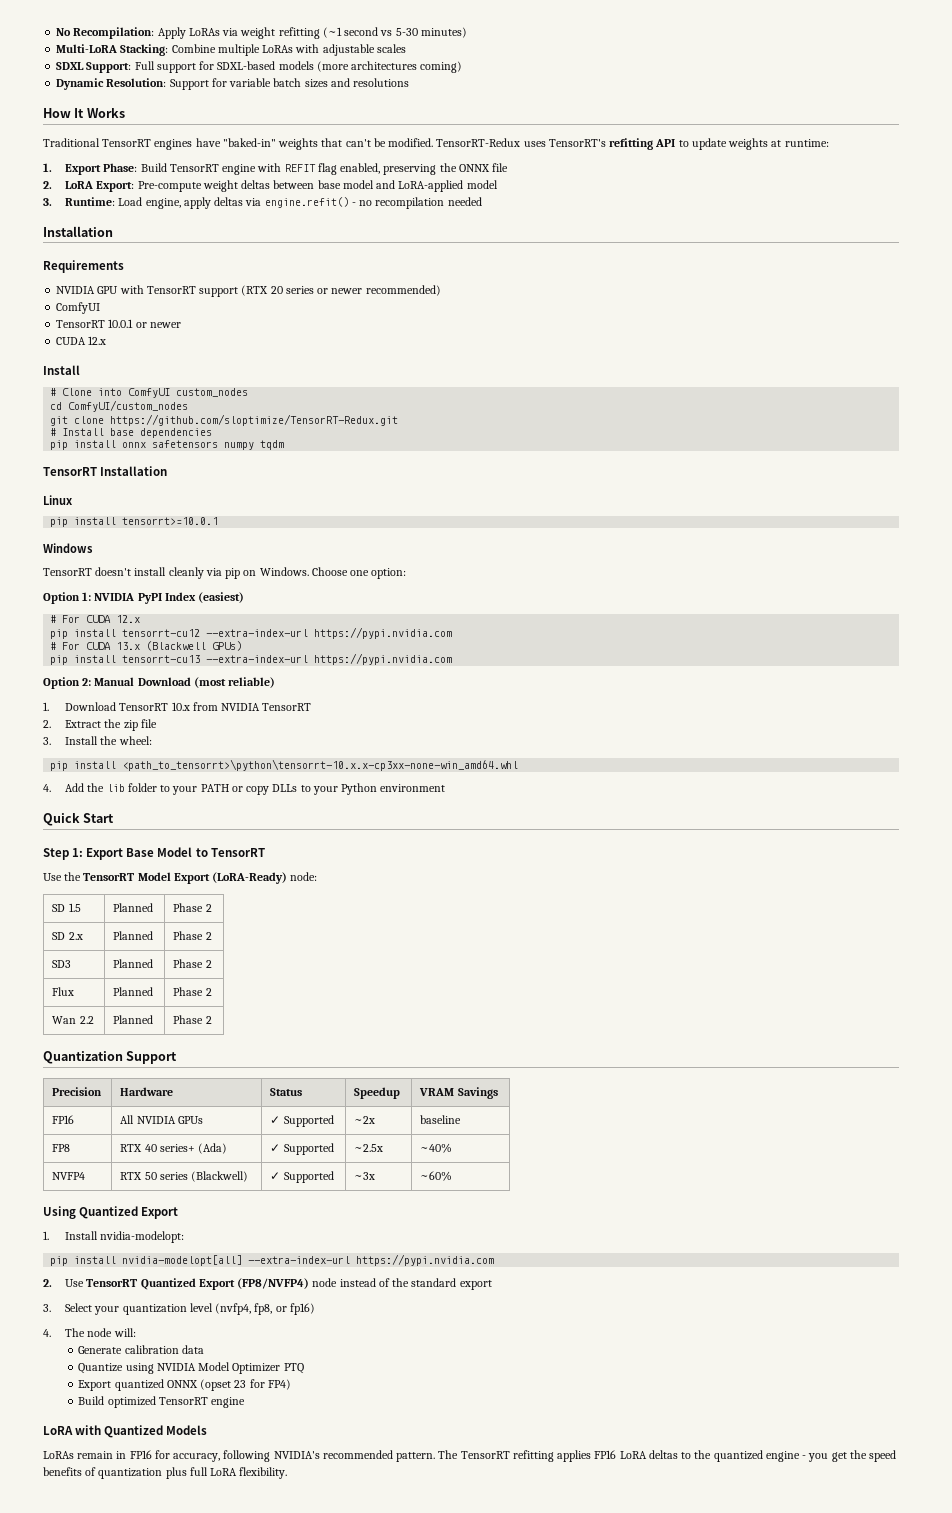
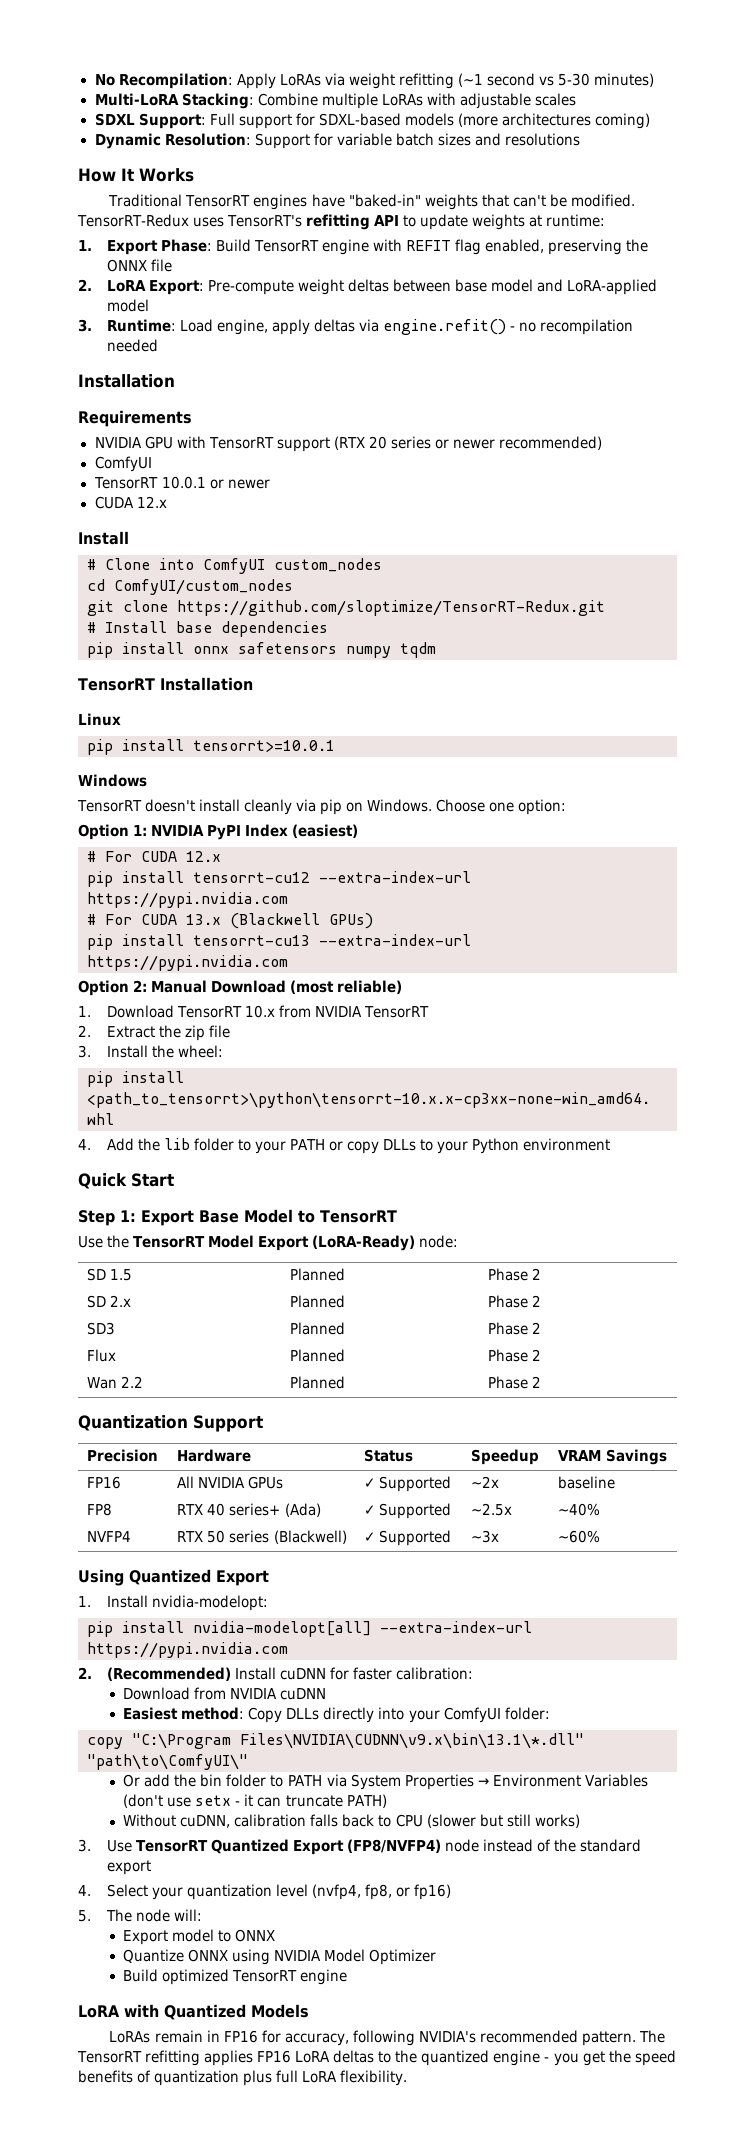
- 2. Use TensorRT Quantized Export (FP8/NVFP4) node instead of the standard export
+ 2. (Recommended) Install cuDNN for faster calibration:
+ Download from NVIDIA cuDNN
+ Easiest method: Copy DLLs directly into your ComfyUI folder:
+ copy "C:\Program Files\NVIDIA\CUDNN\v9.x\bin\13.1\*.dll" "path\to\ComfyUI\"
+ Or add the bin folder to PATH via System Properties → Environment Variables (don't use setx - it can truncate PATH)
+ Without cuDNN, calibration falls back to CPU (slower but still works)
+ 3. Use TensorRT Quantized Export (FP8/NVFP4) node instead of the standard export
- 3. Select your quantization level (nvfp4, fp8, or fp16)
+ 4. Select your quantization level (nvfp4, fp8, or fp16)
- 4. The node will:
+ 5. The node will:
- Generate calibration data
+ Export model to ONNX
- Quantize using NVIDIA Model Optimizer PTQ
- Export quantized ONNX (opset 23 for FP4)
+ Quantize ONNX using NVIDIA Model Optimizer

